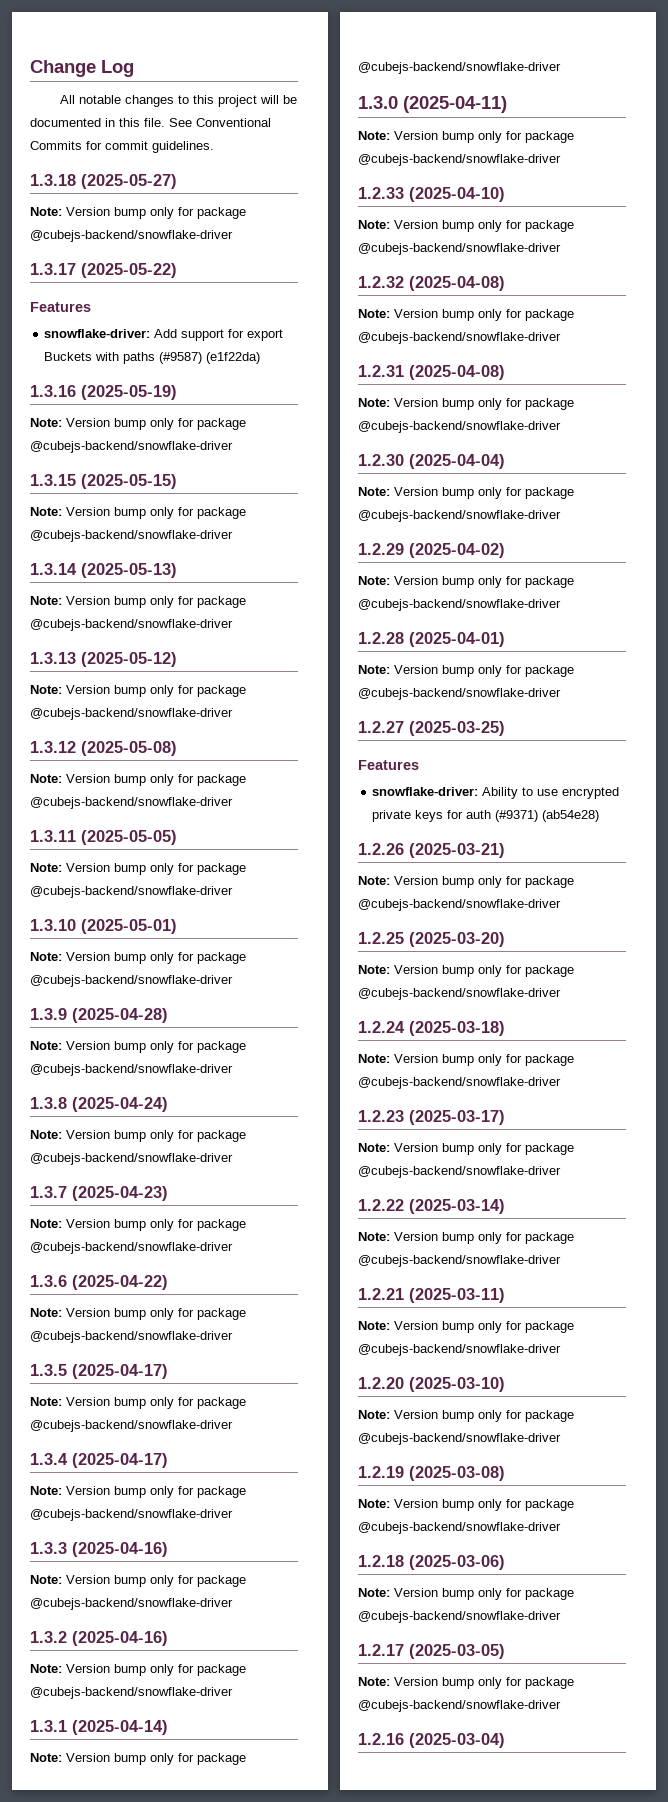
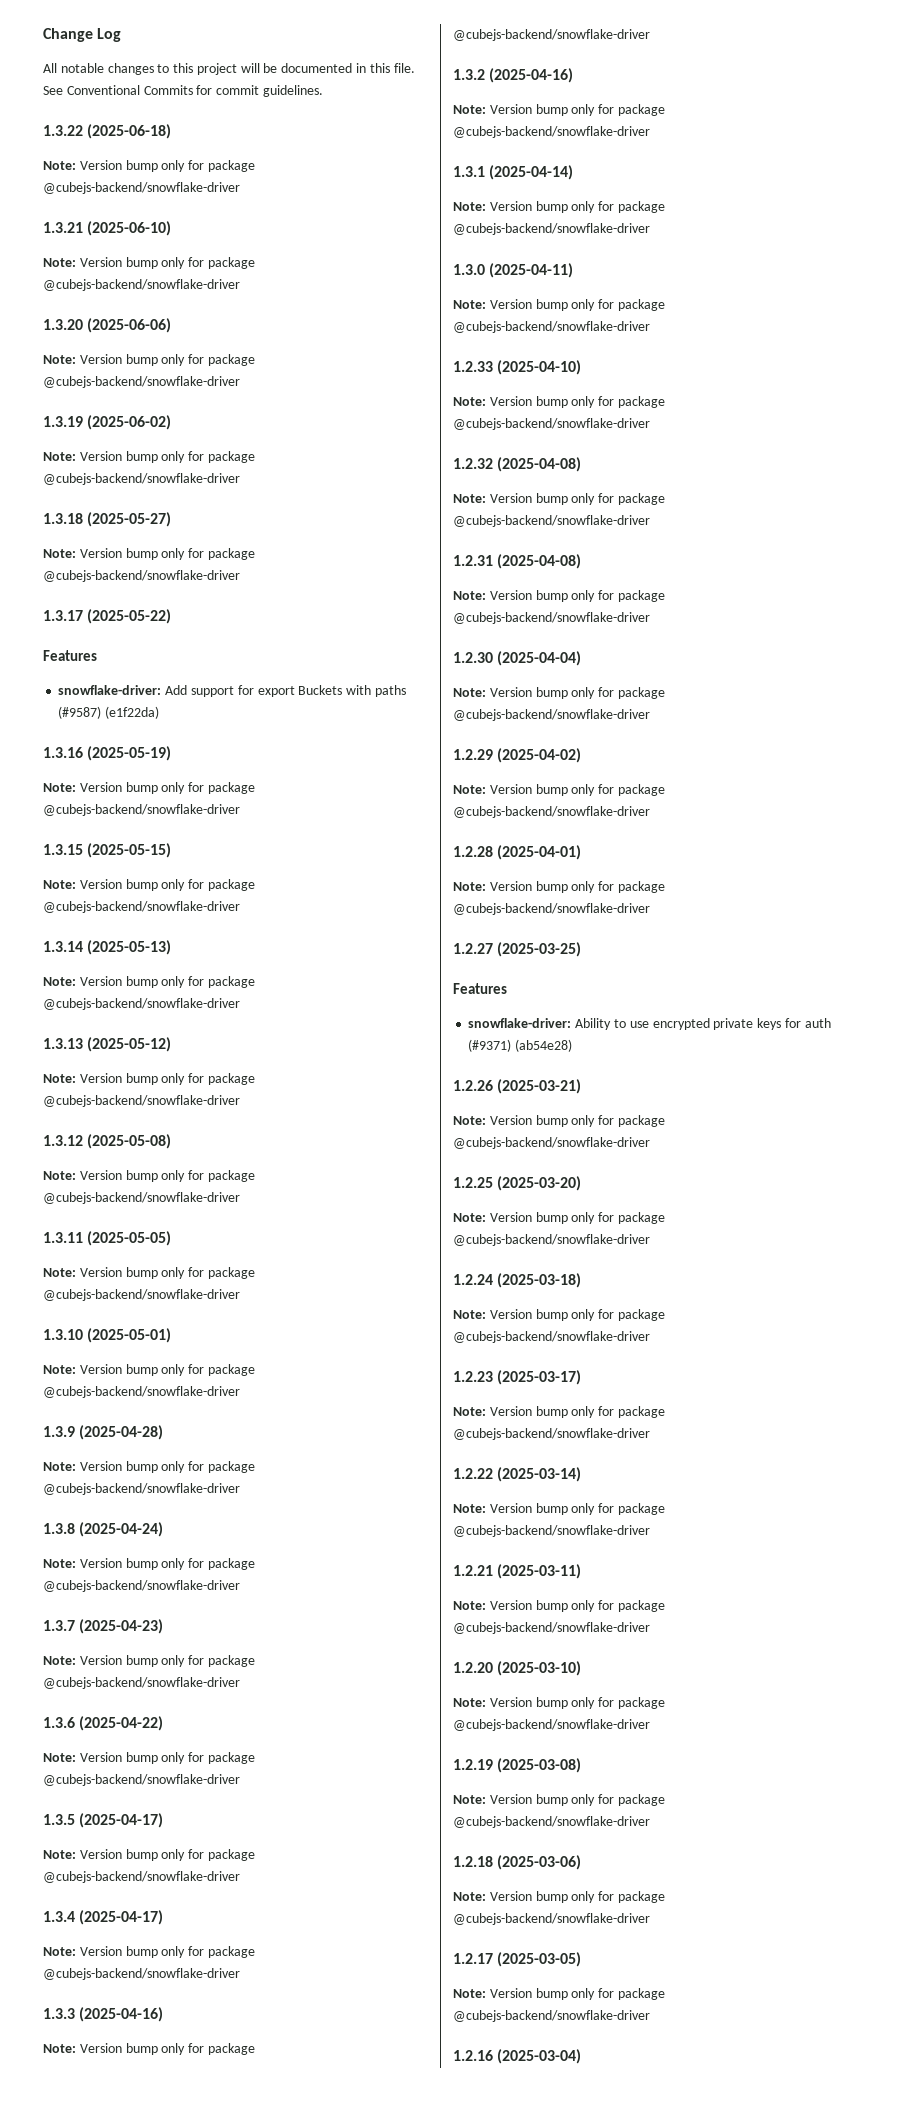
+ 1.3.22 (2025-06-18)
+ Note: Version bump only for package @cubejs-backend/snowflake-driver
+ 1.3.21 (2025-06-10)
+ Note: Version bump only for package @cubejs-backend/snowflake-driver
+ 1.3.20 (2025-06-06)
+ Note: Version bump only for package @cubejs-backend/snowflake-driver
+ 1.3.19 (2025-06-02)
+ Note: Version bump only for package @cubejs-backend/snowflake-driver

